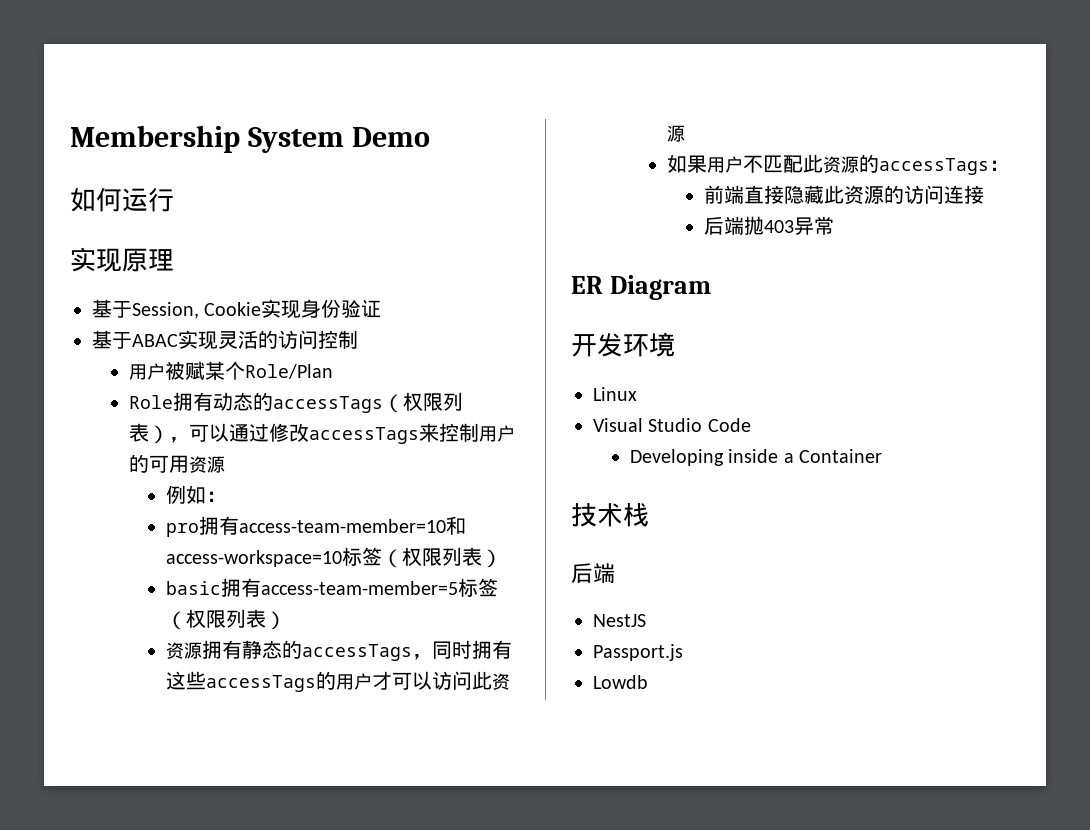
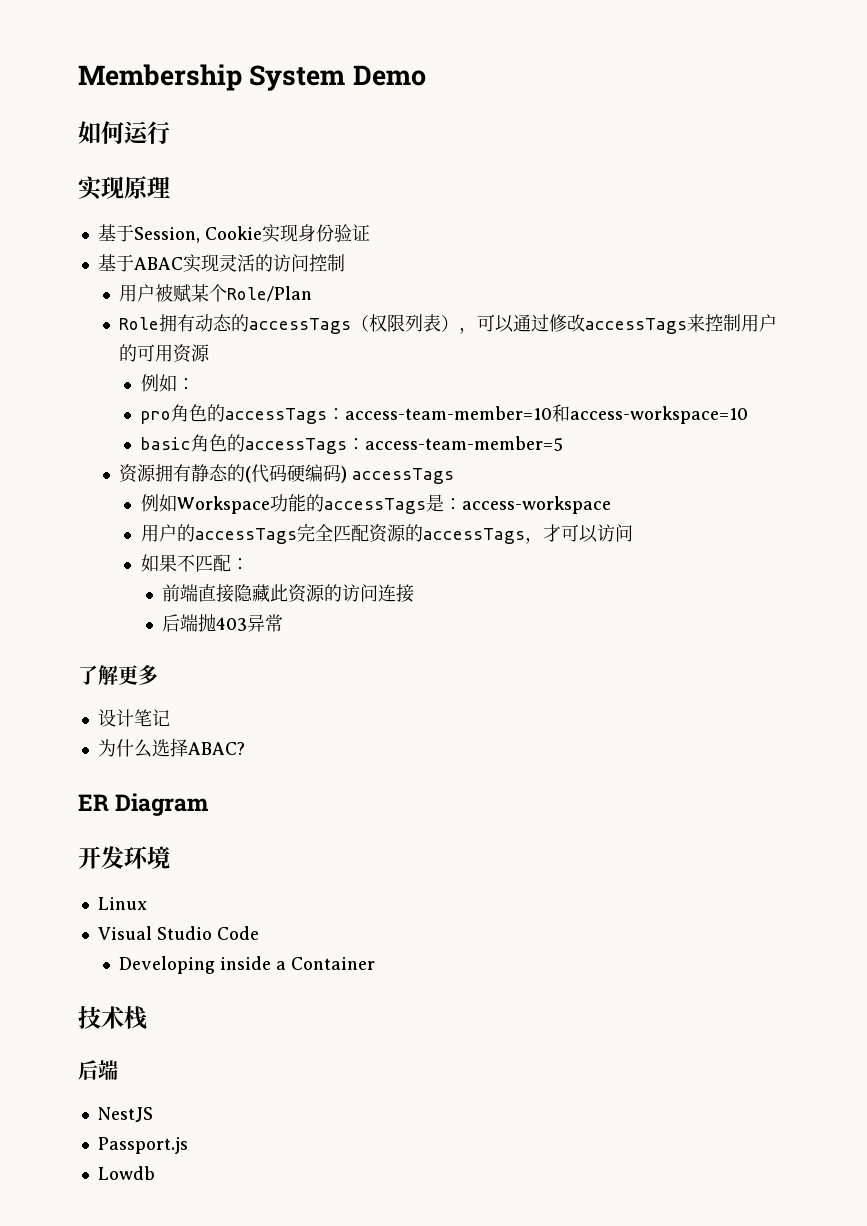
- pro拥有access-team-member=10和access-workspace=10标签（权限列表）
- basic拥有access-team-member=5标签（权限列表）
- 资源拥有静态的accessTags，同时拥有这些accessTags的用户才可以访问此资源
+ pro角色的accessTags：access-team-member=10和access-workspace=10
+ basic角色的accessTags：access-team-member=5
+ 资源拥有静态的(代码硬编码) accessTags
+ 例如Workspace功能的accessTags是：access-workspace
+ 用户的accessTags完全匹配资源的accessTags，才可以访问
- 如果用户不匹配此资源的accessTags：
+ 如果不匹配：
+ 了解更多
+ 设计笔记
+ 为什么选择ABAC?

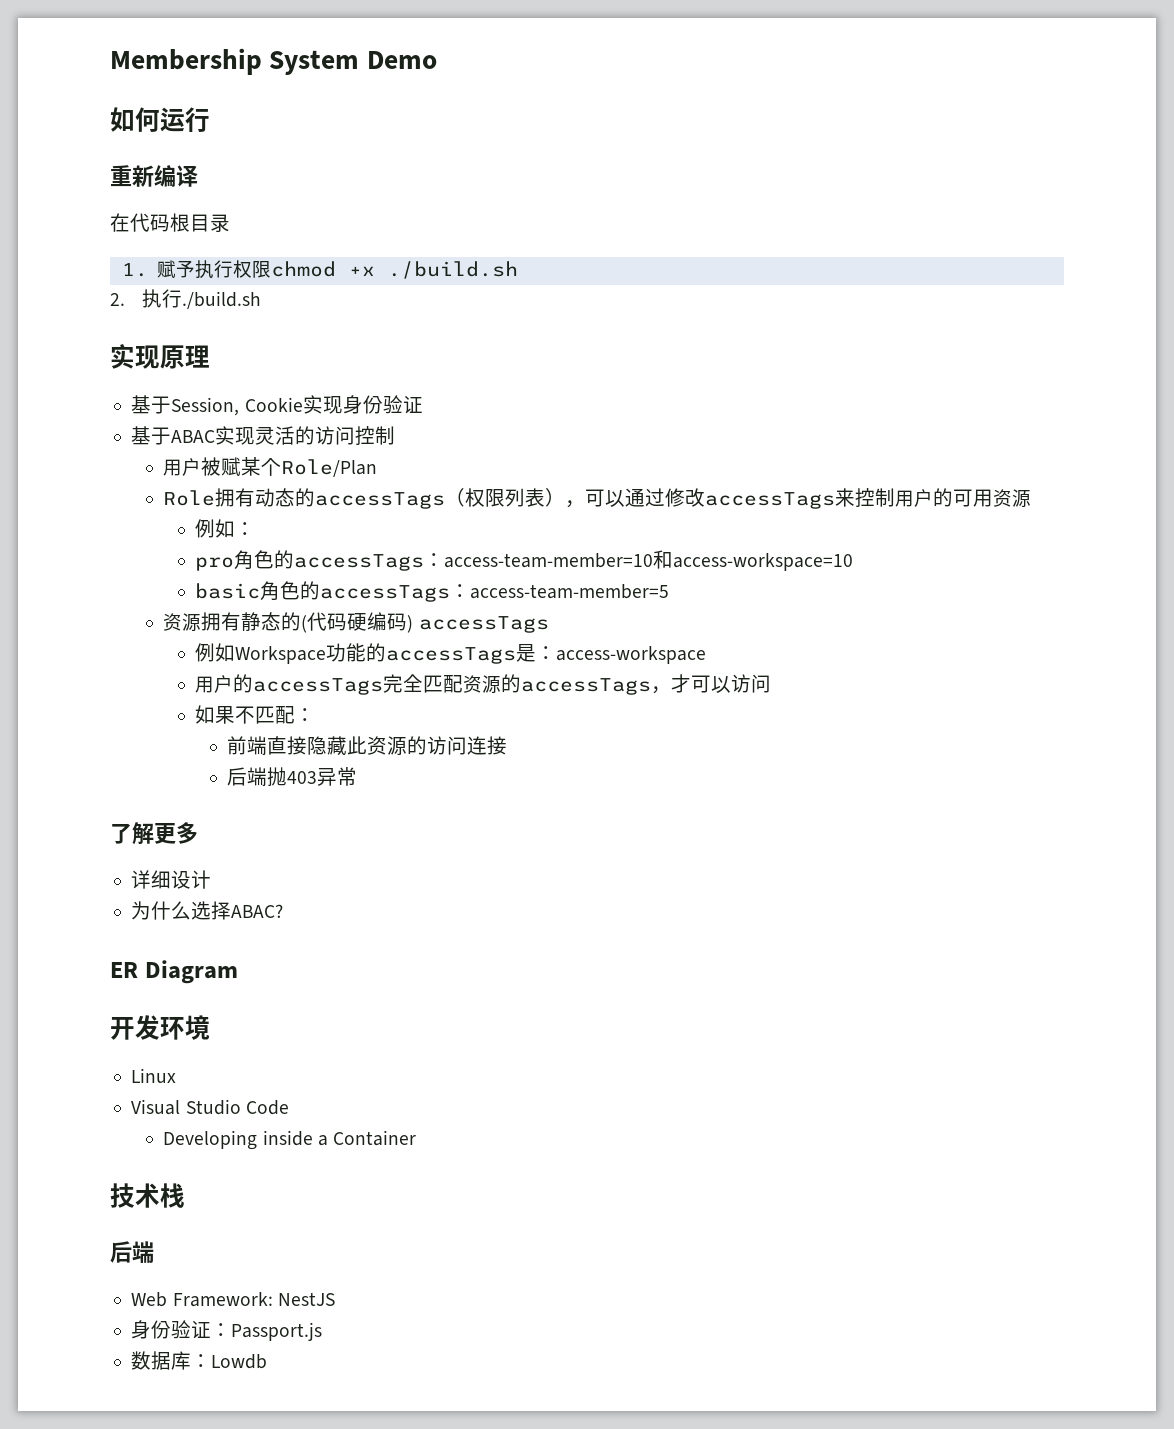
+ 重新编译
+ 在代码根目录
+ 1.赋予执行权限chmod +x ./build.sh
+ 2.执行./build.sh
- 设计笔记
+ 详细设计
- NestJS
+ Web Framework: NestJS
- Passport.js
+ 身份验证：Passport.js
- Lowdb
+ 数据库：Lowdb

